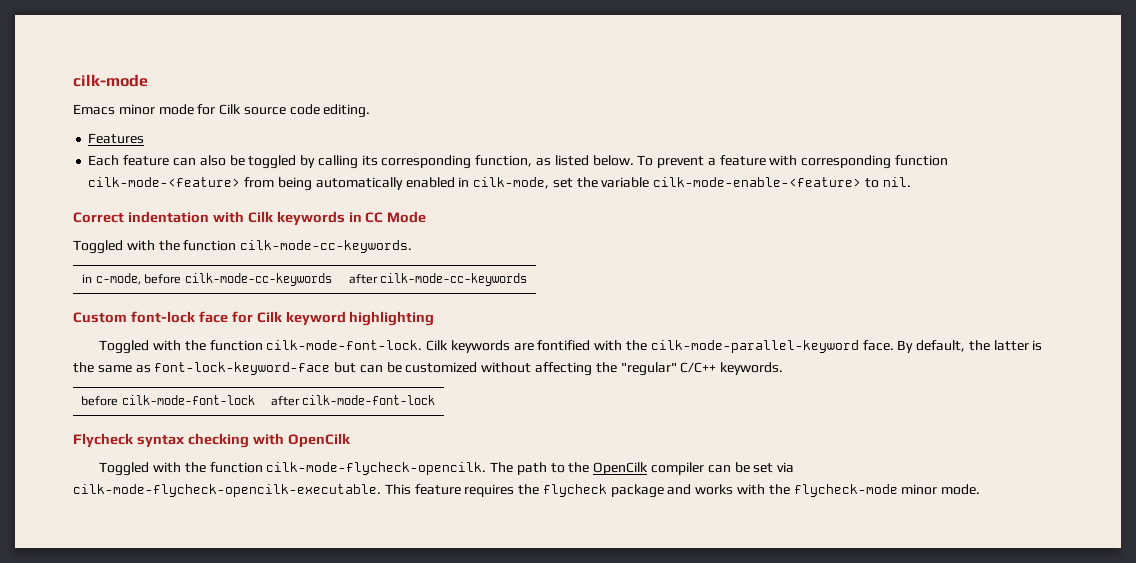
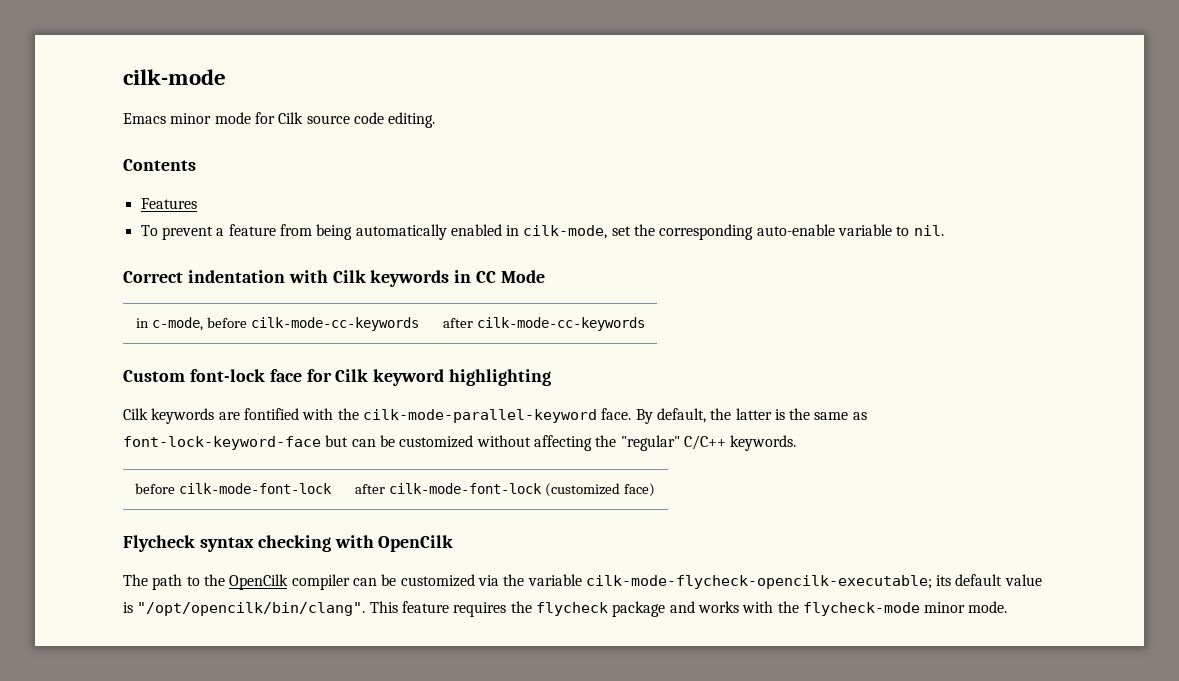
+ Contents
- Each feature can also be toggled by calling its corresponding function, as listed below. To prevent a feature with corresponding function cilk-mode-<feature> from being automatically enabled in cilk-mode, set the variable cilk-mode-enable-<feature> to nil.
+ To prevent a feature from being automatically enabled in cilk-mode, set the corresponding auto-enable variable to nil.
- Toggled with the function cilk-mode-cc-keywords.
- Toggled with the function cilk-mode-font-lock.
- before cilk-mode-font-lock | after cilk-mode-font-lock
+ before cilk-mode-font-lock | after cilk-mode-font-lock (customized face)
- Toggled with the function cilk-mode-flycheck-opencilk. The path to the OpenCilk compiler can be set via cilk-mode-flycheck-opencilk-executable.
+ The path to the OpenCilk compiler can be customized via the variable cilk-mode-flycheck-opencilk-executable; its default value is "/opt/opencilk/bin/clang".

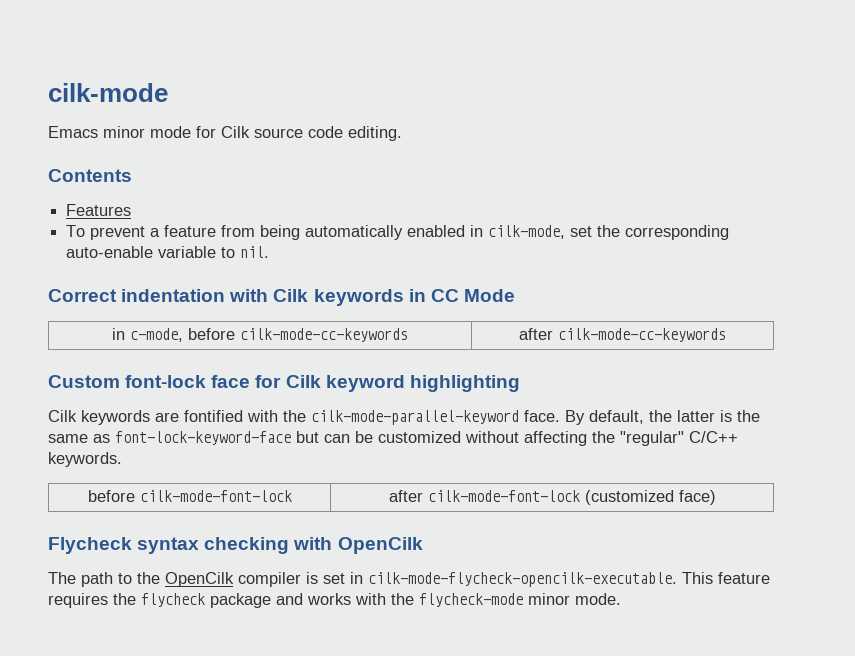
- The path to the OpenCilk compiler can be customized via the variable cilk-mode-flycheck-opencilk-executable; its default value is "/opt/opencilk/bin/clang".
+ The path to the OpenCilk compiler is set in cilk-mode-flycheck-opencilk-executable.

